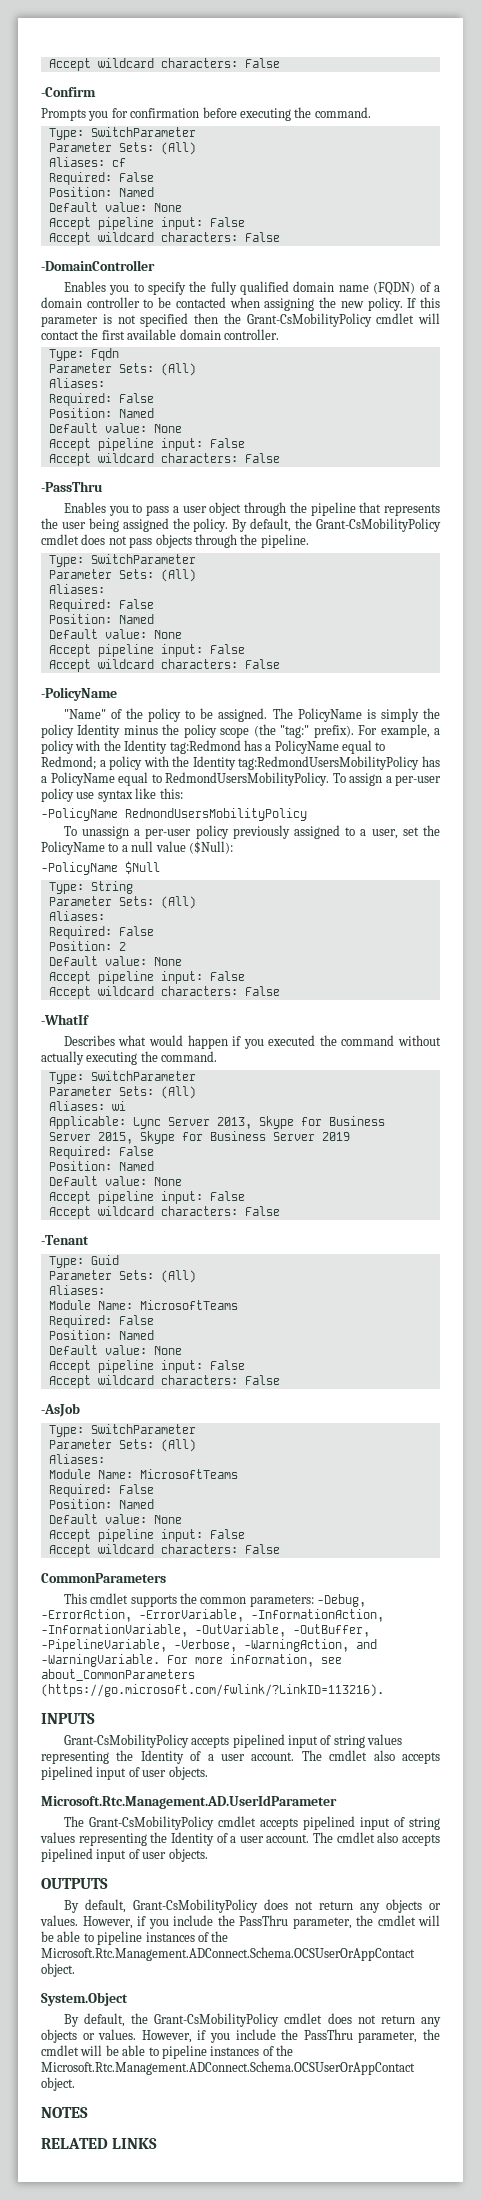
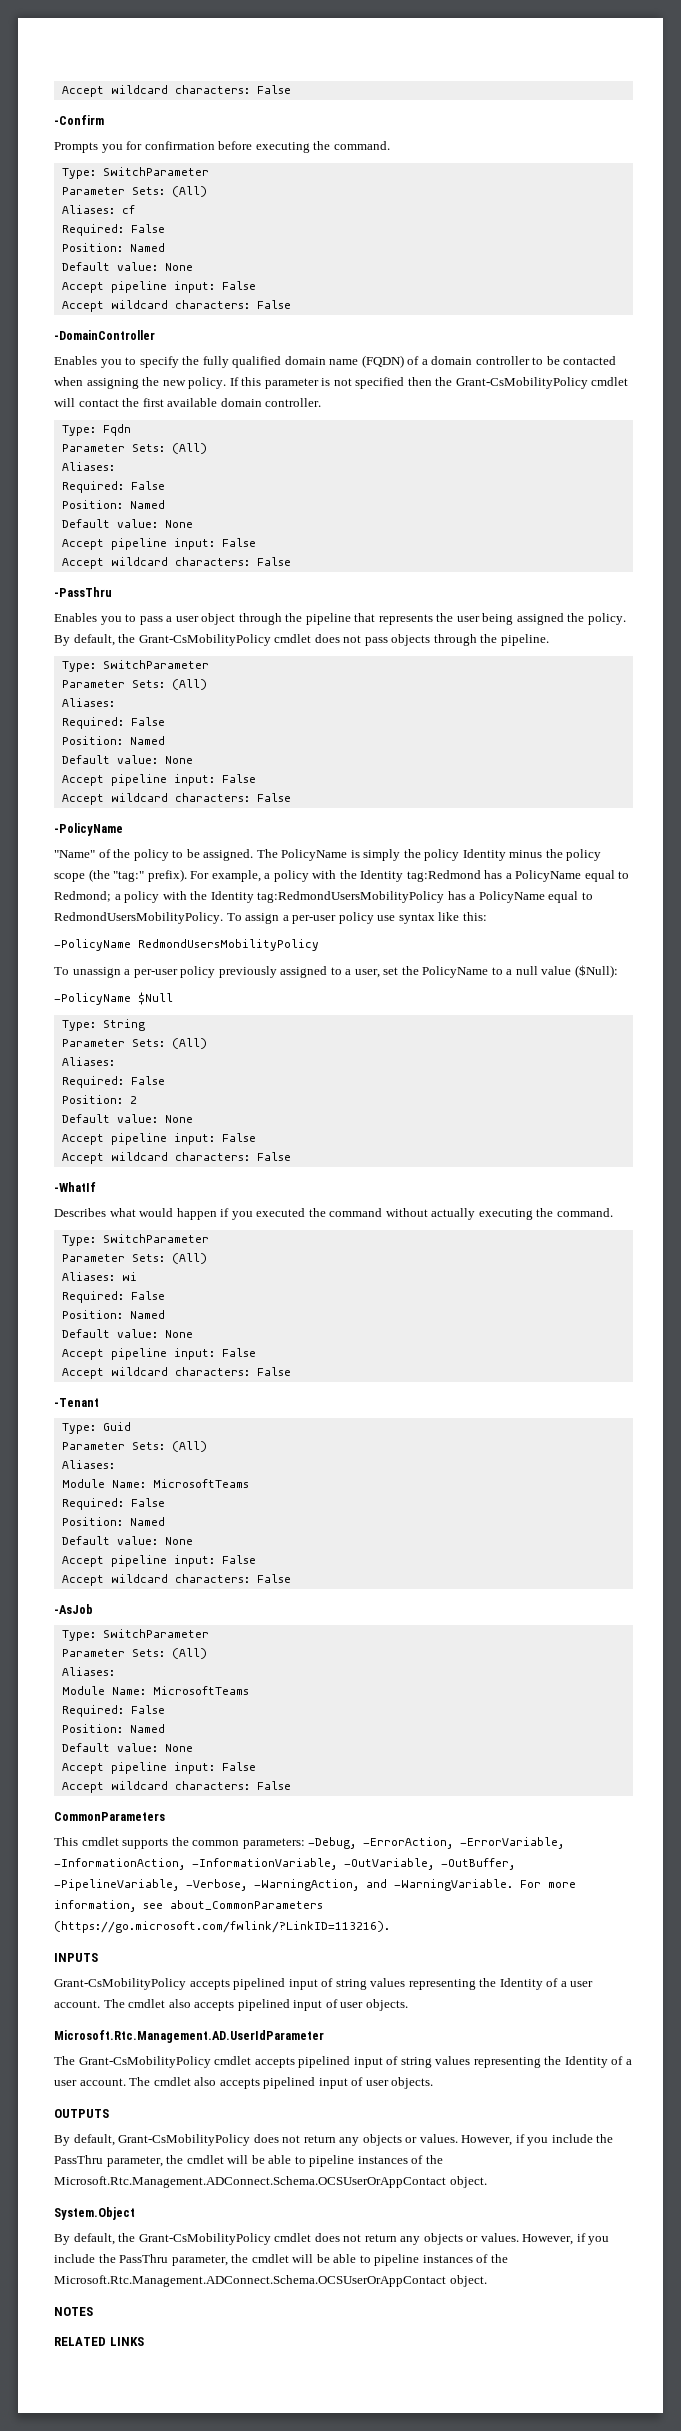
- Applicable: Lync Server 2013, Skype for Business Server 2015, Skype for Business Server 2019

